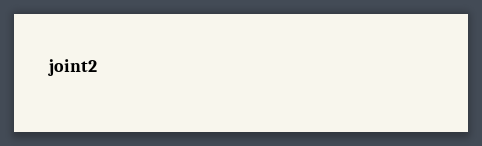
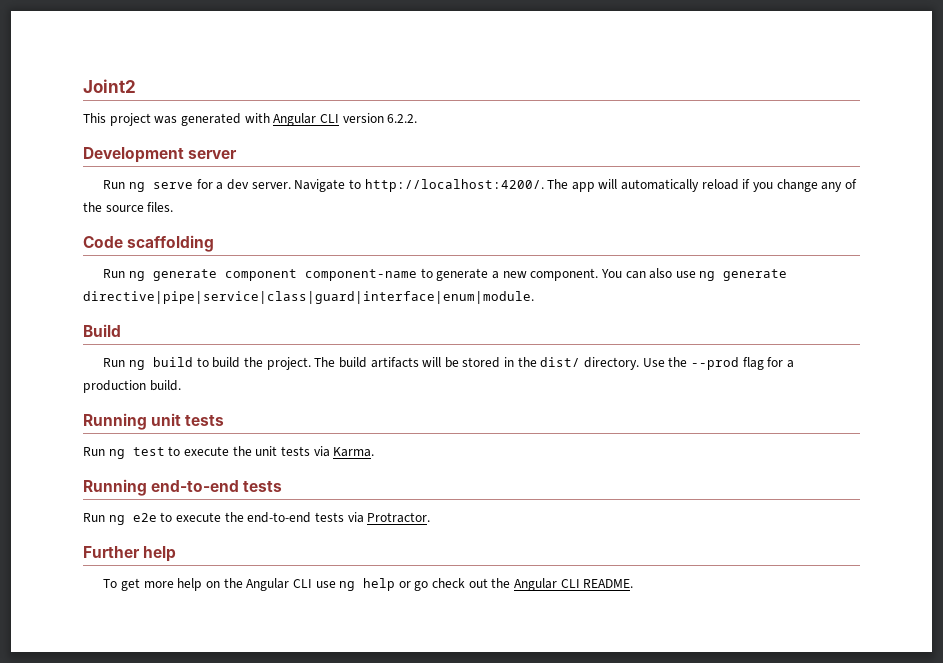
- joint2
+ Joint2
+ This project was generated with Angular CLI version 6.2.2.
+ Development server
+ Run ng serve for a dev server. Navigate to http://localhost:4200/. The app will automatically reload if you change any of the source files.
+ Code scaffolding
+ Run ng generate component component-name to generate a new component. You can also use ng generate directive|pipe|service|class|guard|interface|enum|module.
+ Build
+ Run ng build to build the project. The build artifacts will be stored in the dist/ directory. Use the --prod flag for a production build.
+ Running unit tests
+ Run ng test to execute the unit tests via Karma.
+ Running end-to-end tests
+ Run ng e2e to execute the end-to-end tests via Protractor.
+ Further help
+ To get more help on the Angular CLI use ng help or go check out the Angular CLI README.

